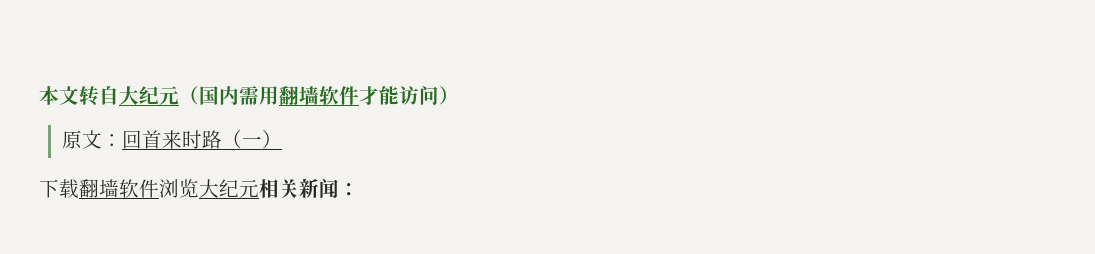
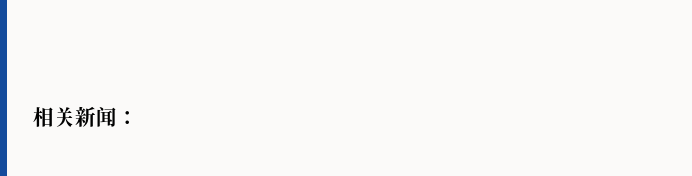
- 本文转自大纪元（国内需用翻墙软件才能访问）
- 原文：回首来时路（一）
- 下载翻墙软件浏览大纪元相关新闻：
+ 相关新闻：

